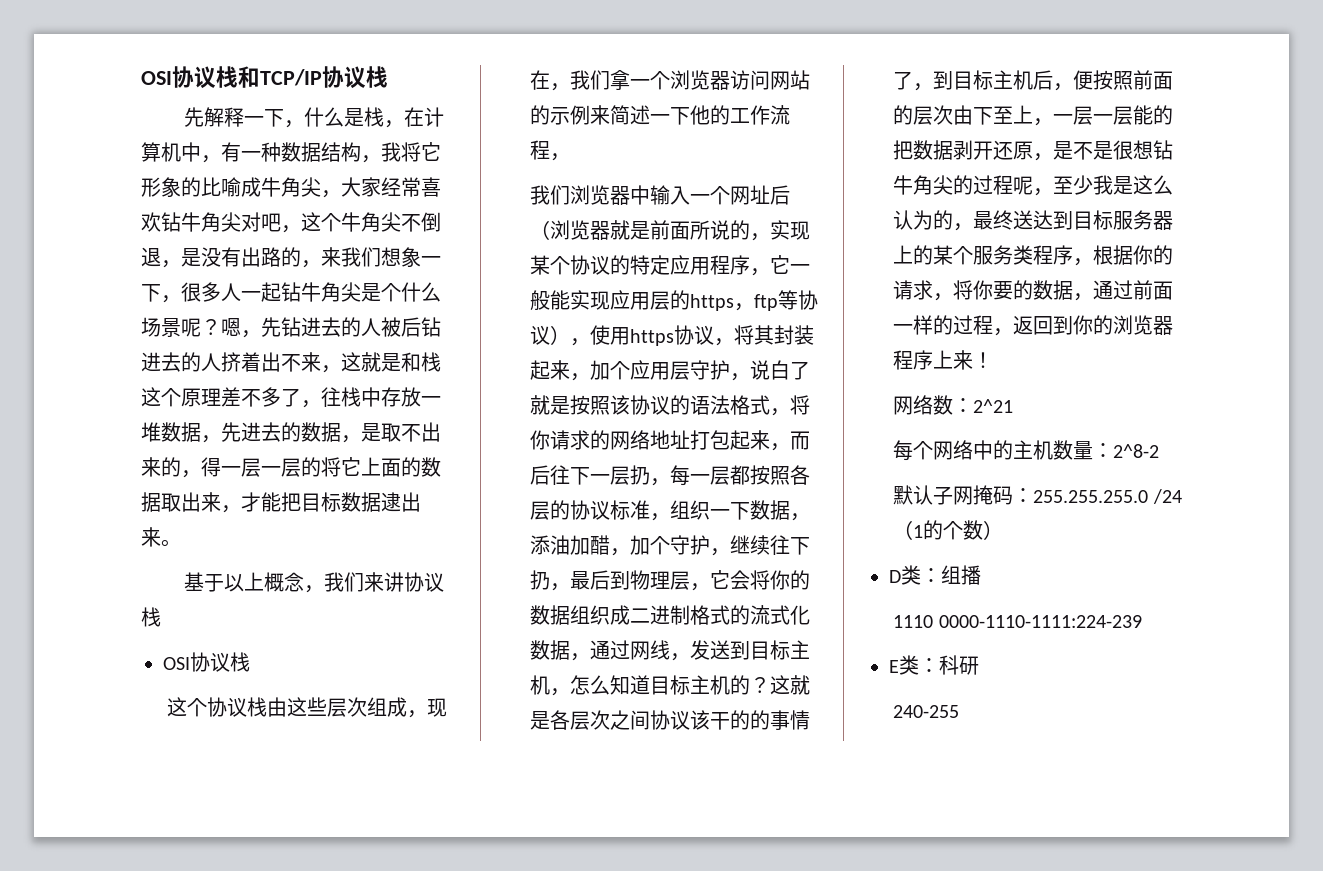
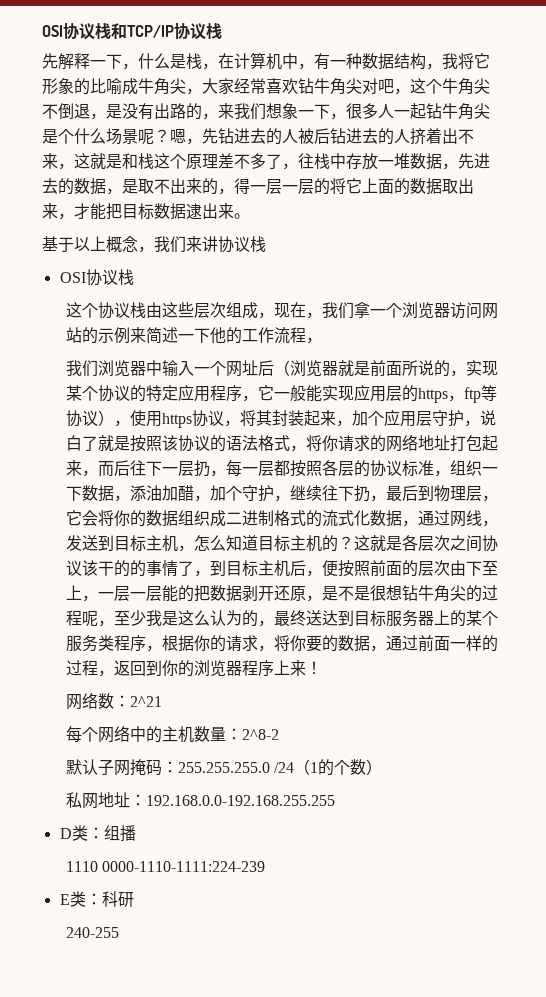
+ 私网地址：192.168.0.0-192.168.255.255

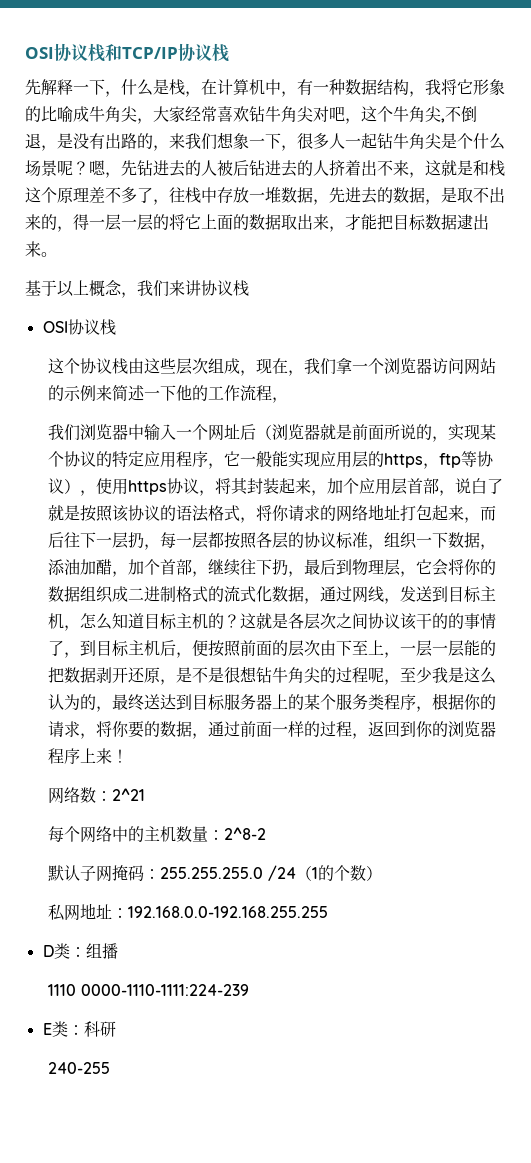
- 先解释一下，什么是栈，在计算机中，有一种数据结构，我将它形象的比喻成牛角尖，大家经常喜欢钻牛角尖对吧，这个牛角尖不倒退，是没有出路的，来我们想象一下，很多人一起钻牛角尖是个什么场景呢？
+ 先解释一下，什么是栈，在计算机中，有一种数据结构，我将它形象的比喻成牛角尖，大家经常喜欢钻牛角尖对吧，这个牛角尖,不倒退，是没有出路的，来我们想象一下，很多人一起钻牛角尖是个什么场景呢？
- 我们浏览器中输入一个网址后（浏览器就是前面所说的，实现某个协议的特定应用程序，它一般能实现应用层的https，ftp等协议），使用https协议，将其封装起来，加个应用层守护，说白了就是按照该协议的语法格式，将你请求的网络地址打包起来，而后往下一层扔，每一层都按照各层的协议标准，组织一下数据，添油加醋，加个守护，继续往下扔，最后到物理层，它会将你的数据组织成二进制格式的流式化数据，通过网线，发送到目标主机，怎么知道目标主机的？
+ 我们浏览器中输入一个网址后（浏览器就是前面所说的，实现某个协议的特定应用程序，它一般能实现应用层的https，ftp等协议），使用https协议，将其封装起来，加个应用层首部，说白了就是按照该协议的语法格式，将你请求的网络地址打包起来，而后往下一层扔，每一层都按照各层的协议标准，组织一下数据，添油加醋，加个首部，继续往下扔，最后到物理层，它会将你的数据组织成二进制格式的流式化数据，通过网线，发送到目标主机，怎么知道目标主机的？

